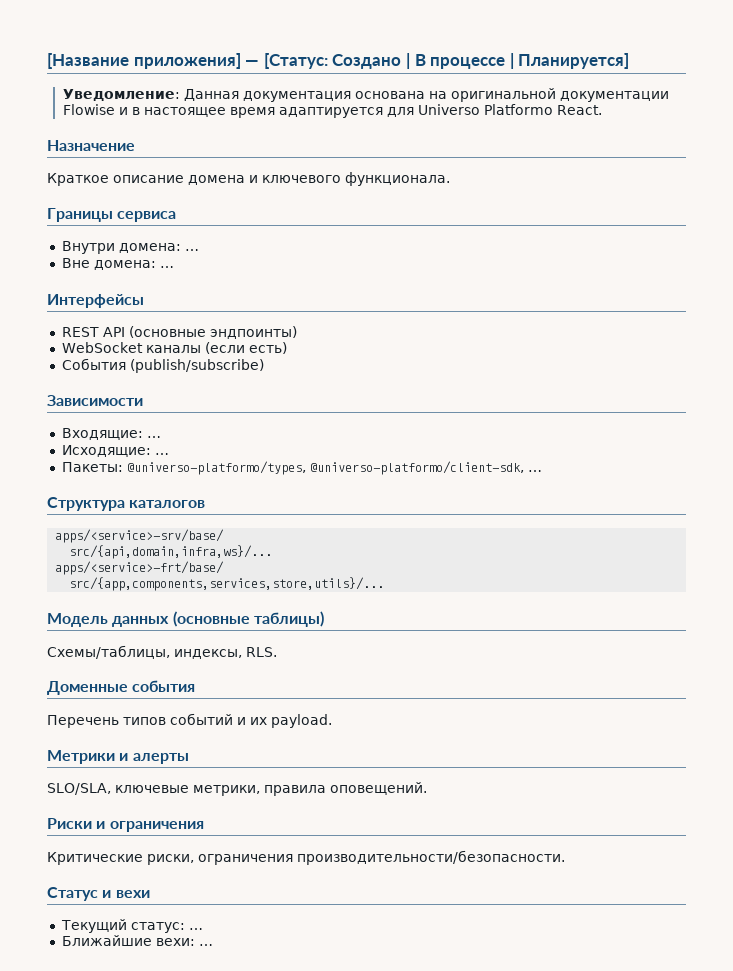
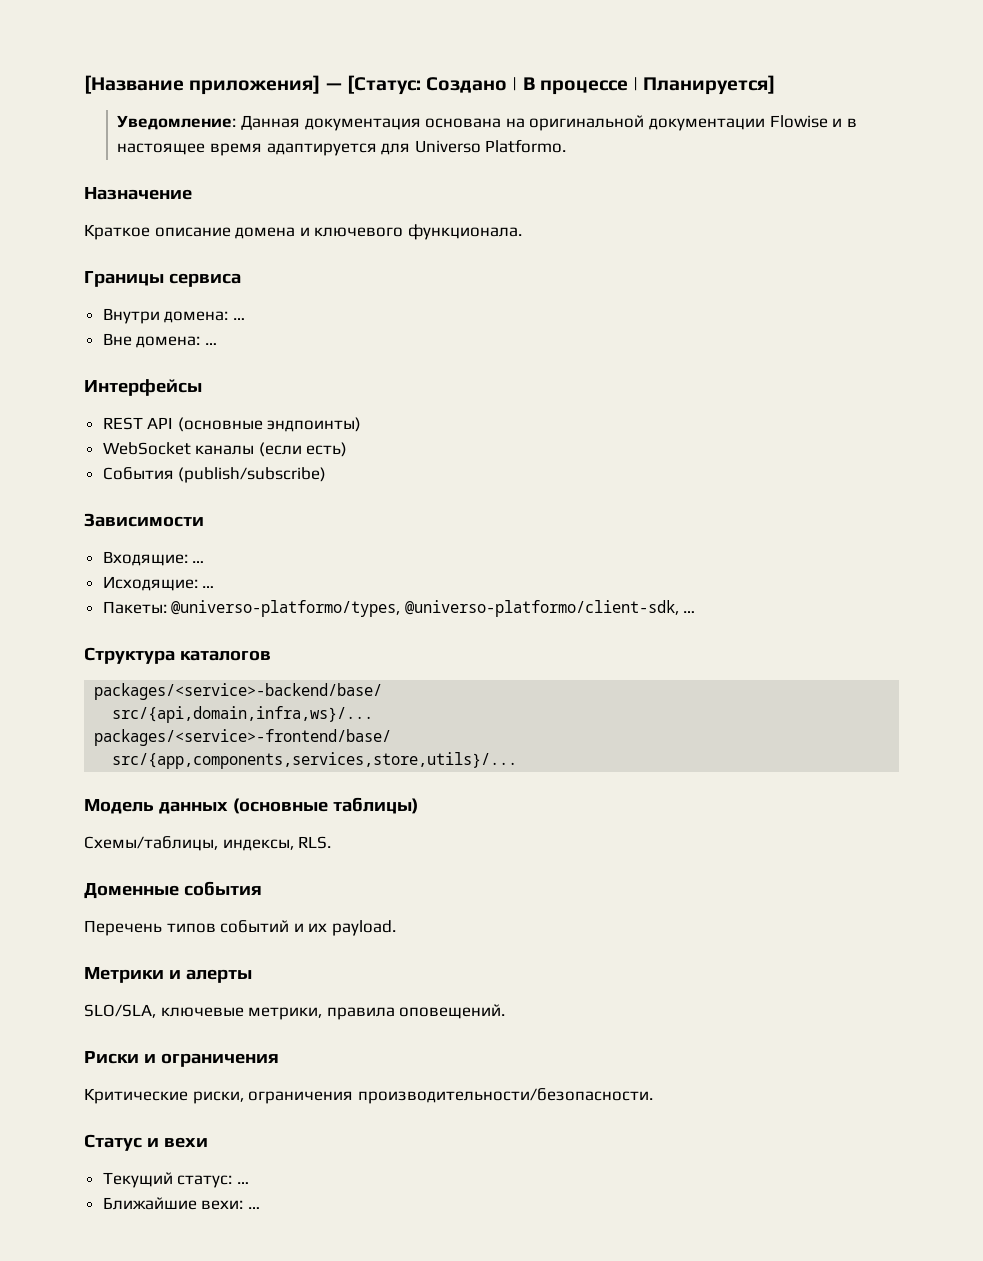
- Уведомление: Данная документация основана на оригинальной документации Flowise и в настоящее время адаптируется для Universo Platformo React.
+ Уведомление: Данная документация основана на оригинальной документации Flowise и в настоящее время адаптируется для Universo Platformo.
- apps/<service>-srv/base/
+ packages/<service>-backend/base/
- apps/<service>-frt/base/
+ packages/<service>-frontend/base/

